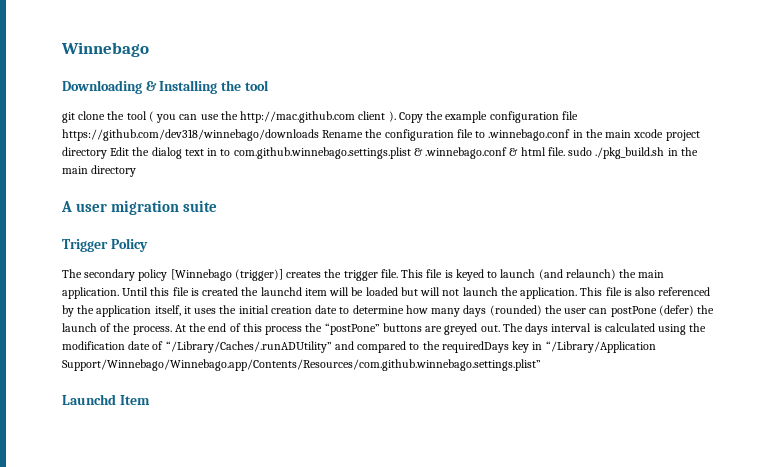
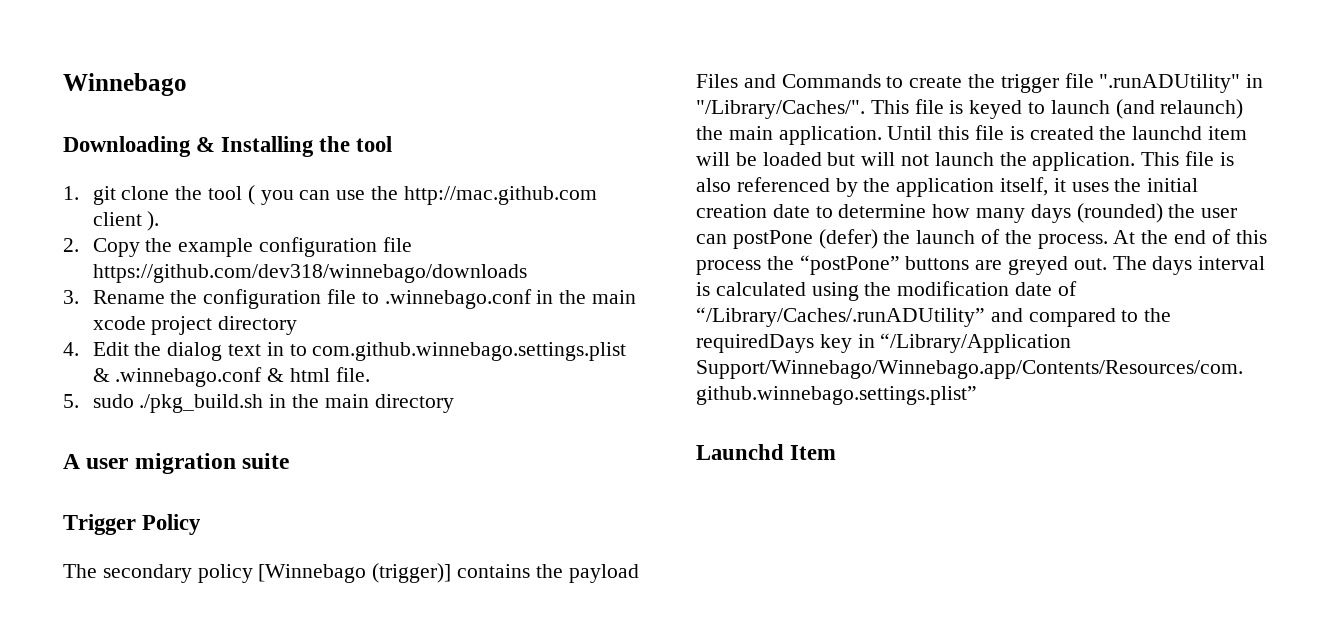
- git clone the tool ( you can use the http://mac.github.com client ). Copy the example configuration file https://github.com/dev318/winnebago/downloads Rename the configuration file to .winnebago.conf in the main xcode project directory Edit the dialog text in to com.github.winnebago.settings.plist & .winnebago.conf & html file. sudo ./pkg_build.sh in the main directory
+ 1. git clone the tool ( you can use the http://mac.github.com client ).
+ 2. Copy the example configuration file https://github.com/dev318/winnebago/downloads
+ 3. Rename the configuration file to .winnebago.conf in the main xcode project directory
+ 4. Edit the dialog text in to com.github.winnebago.settings.plist & .winnebago.conf & html file.
+ 5. sudo ./pkg_build.sh in the main directory
- The secondary policy [Winnebago (trigger)] creates the trigger file.
+ The secondary policy [Winnebago (trigger)] contains the payload Files and Commands to create the trigger file ".runADUtility" in "/Library/Caches/".

